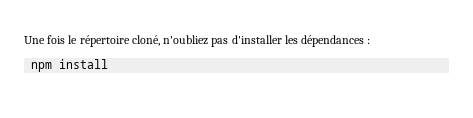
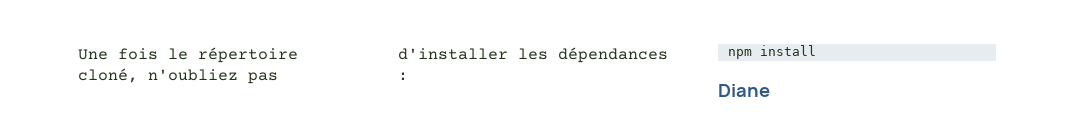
+ Diane

